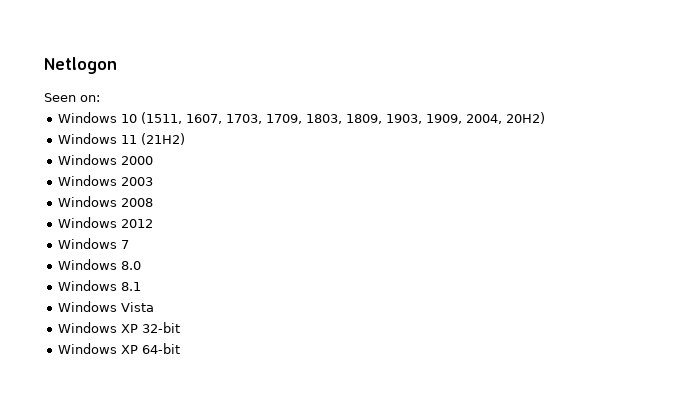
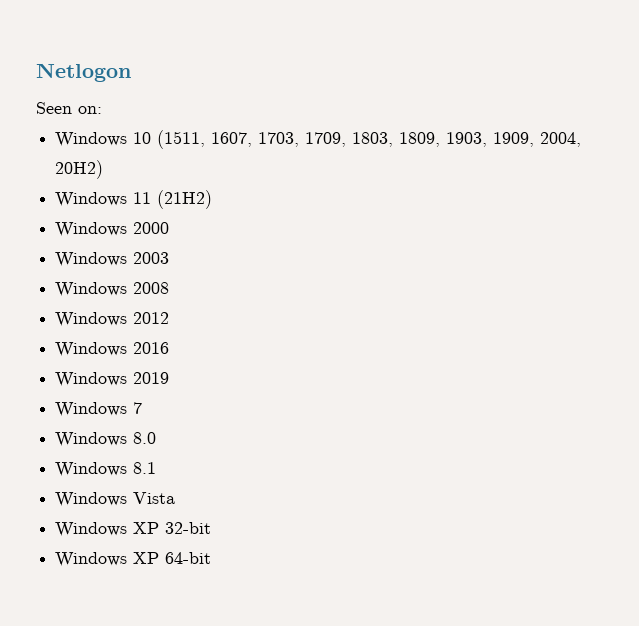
+ Windows 2016
+ Windows 2019

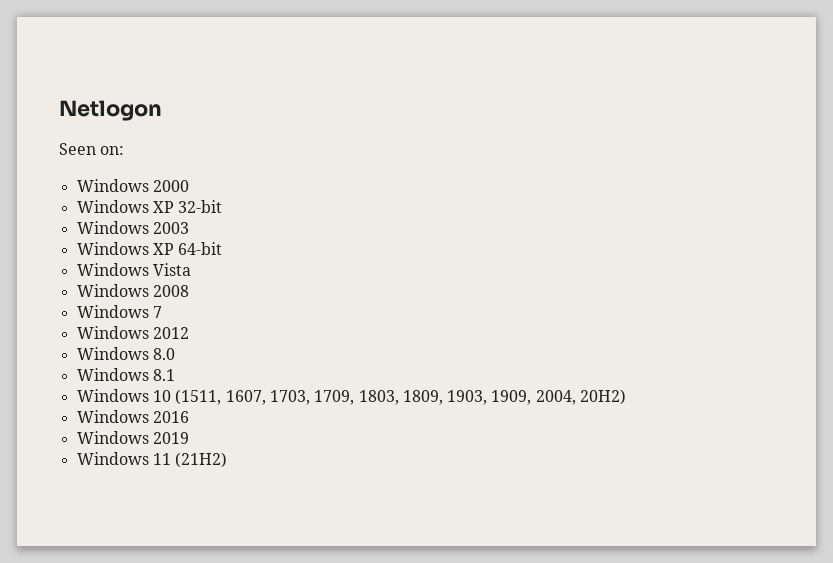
+ Windows 2000
+ Windows XP 32-bit
+ Windows 2003
+ Windows XP 64-bit
+ Windows Vista
+ Windows 2008
+ Windows 7
+ Windows 2012
+ Windows 8.0
+ Windows 8.1
- Windows 11 (21H2)
- Windows 2000
- Windows 2003
- Windows 2008
- Windows 2012
- Windows 7
- Windows 8.0
- Windows 8.1
- Windows Vista
- Windows XP 32-bit
- Windows XP 64-bit
+ Windows 11 (21H2)

